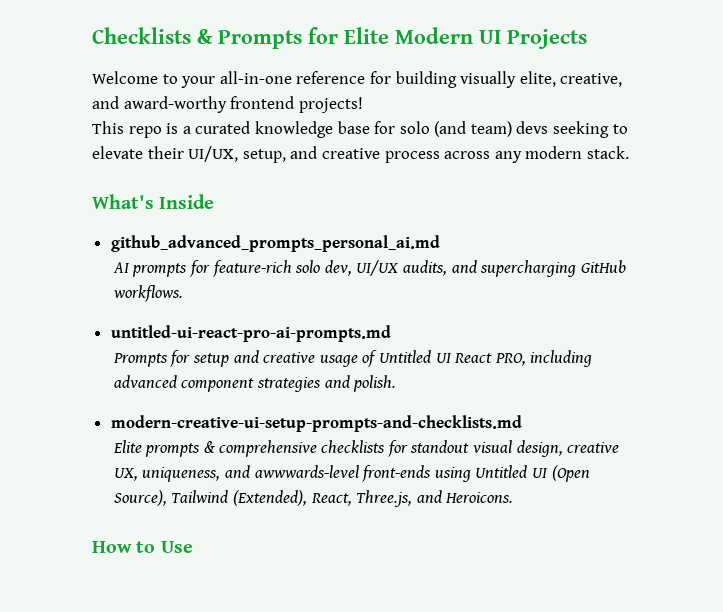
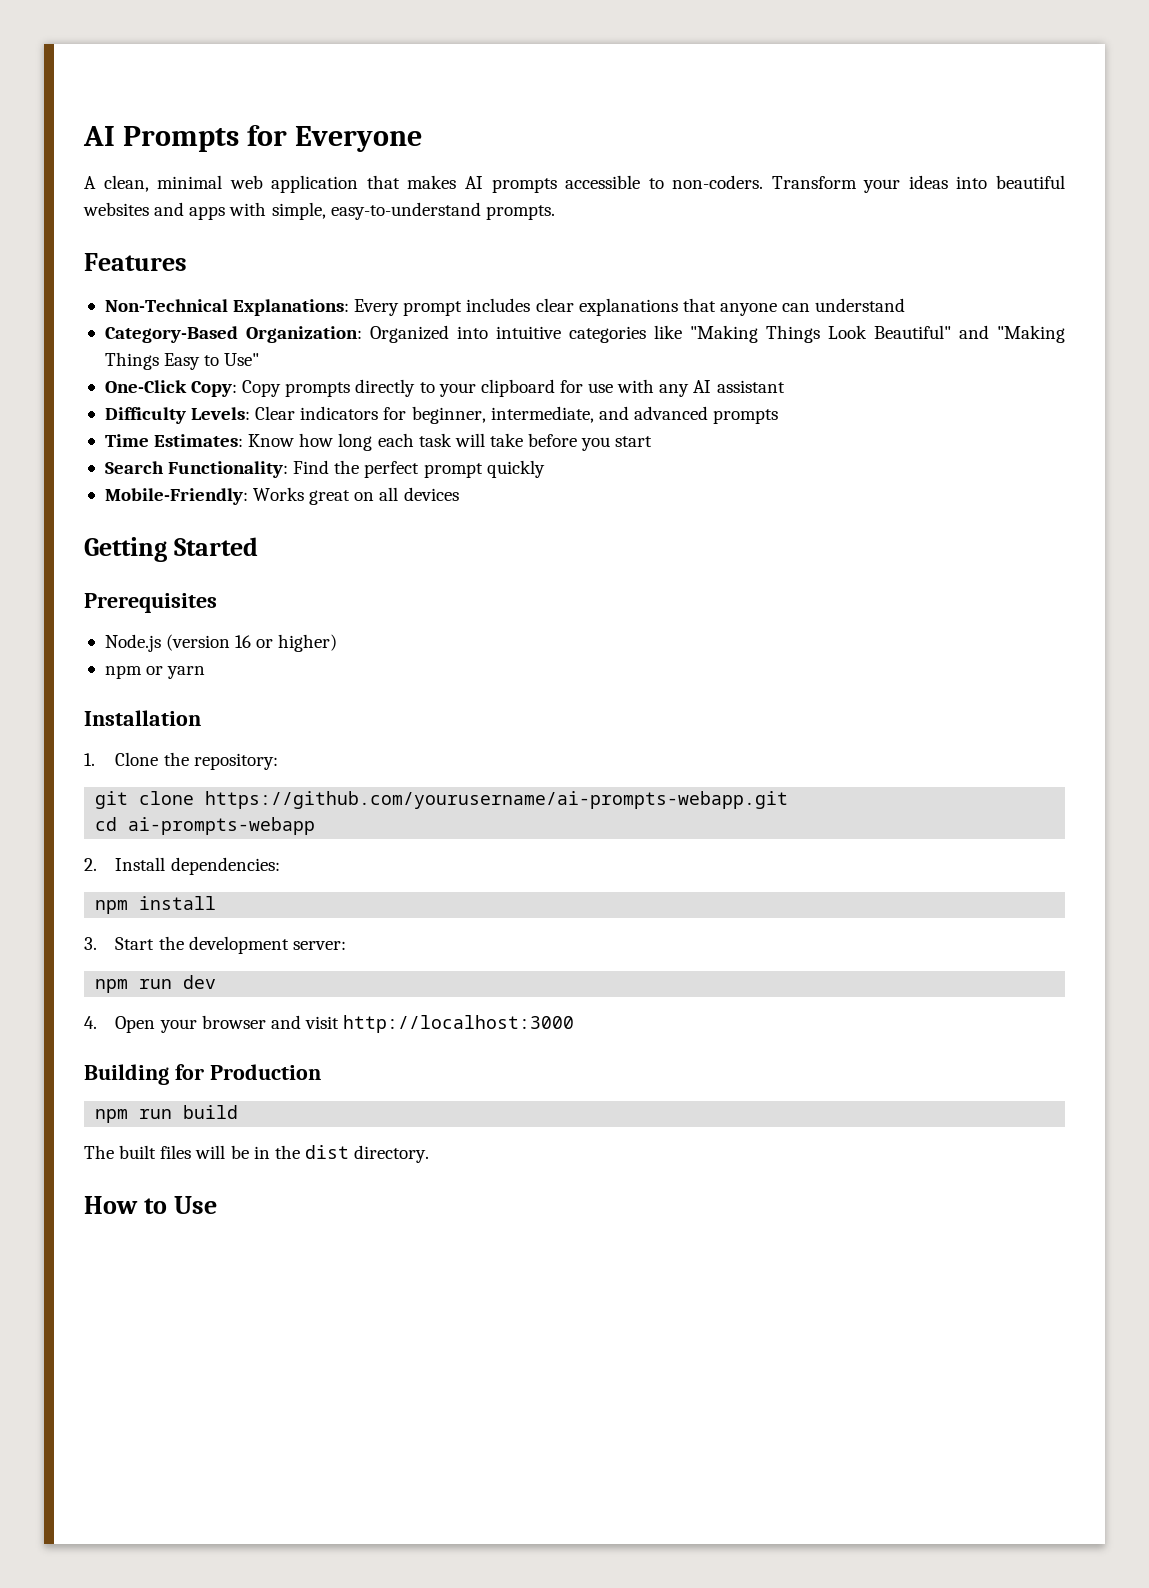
- Checklists & Prompts for Elite Modern UI Projects
- Welcome to your all-in-one reference for building visually elite, creative, and award-worthy frontend projects!
- This repo is a curated knowledge base for solo (and team) devs seeking to elevate their UI/UX, setup, and creative process across any modern stack.
- What's Inside
- github_advanced_prompts_personal_ai.md
- AI prompts for feature-rich solo dev, UI/UX audits, and supercharging GitHub workflows.
- untitled-ui-react-pro-ai-prompts.md
- Prompts for setup and creative usage of Untitled UI React PRO, including advanced component strategies and polish.
- modern-creative-ui-setup-prompts-and-checklists.md
- Elite prompts & comprehensive checklists for standout visual design, creative UX, uniqueness, and awwwards-level front-ends using Untitled UI (Open Source), Tailwind (Extended), React, Three.js, and Heroicons.
+ AI Prompts for Everyone
+ A clean, minimal web application that makes AI prompts accessible to non-coders. Transform your ideas into beautiful websites and apps with simple, easy-to-understand prompts.
+ Features
+ Non-Technical Explanations: Every prompt includes clear explanations that anyone can understand
+ Category-Based Organization: Organized into intuitive categories like "Making Things Look Beautiful" and "Making Things Easy to Use"
+ One-Click Copy: Copy prompts directly to your clipboard for use with any AI assistant
+ Difficulty Levels: Clear indicators for beginner, intermediate, and advanced prompts
+ Time Estimates: Know how long each task will take before you start
+ Search Functionality: Find the perfect prompt quickly
+ Mobile-Friendly: Works great on all devices
+ Getting Started
+ Prerequisites
+ Node.js (version 16 or higher)
+ npm or yarn
+ Installation
+ 1. Clone the repository:
+ git clone https://github.com/yourusername/ai-prompts-webapp.git
+ cd ai-prompts-webapp
+ 2. Install dependencies:
+ npm install
+ 3. Start the development server:
+ npm run dev
+ 4. Open your browser and visit http://localhost:3000
+ Building for Production
+ npm run build
+ The built files will be in the dist directory.

